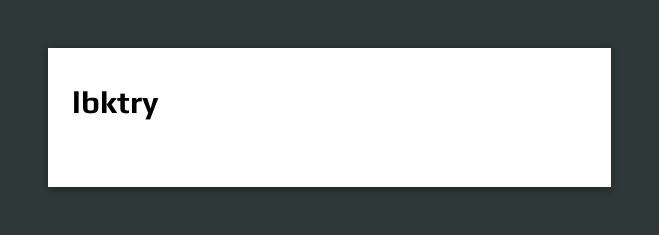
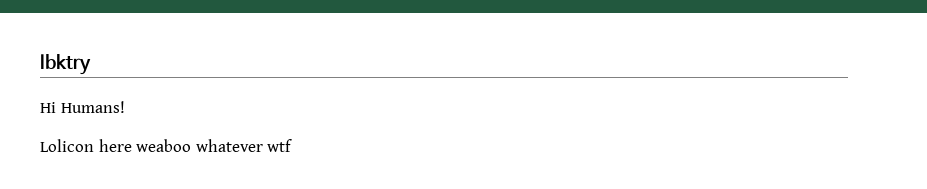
+ Hi Humans!
+ Lolicon here weaboo whatever wtf

